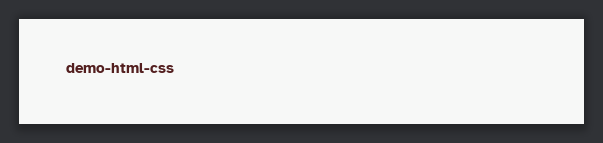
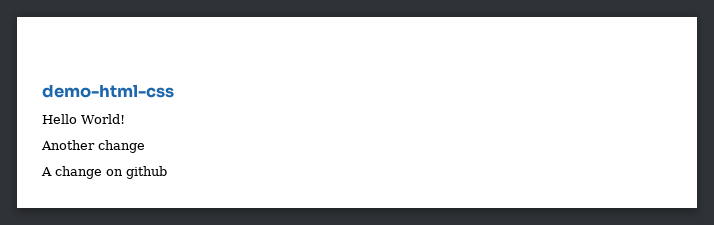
+ Hello World!
+ Another change
+ A change on github

